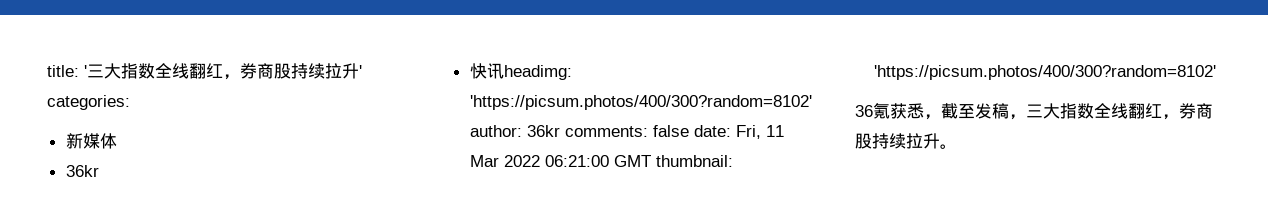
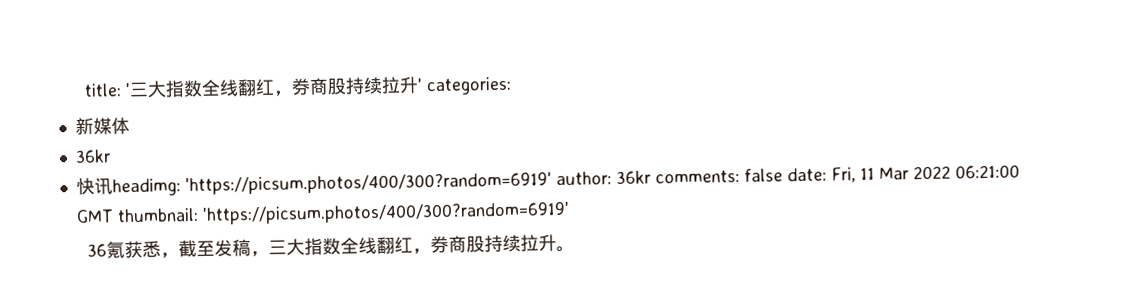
- 快讯headimg: 'https://picsum.photos/400/300?random=8102' author: 36kr comments: false date: Fri, 11 Mar 2022 06:21:00 GMT thumbnail: 'https://picsum.photos/400/300?random=8102'
+ 快讯headimg: 'https://picsum.photos/400/300?random=6919' author: 36kr comments: false date: Fri, 11 Mar 2022 06:21:00 GMT thumbnail: 'https://picsum.photos/400/300?random=6919'

